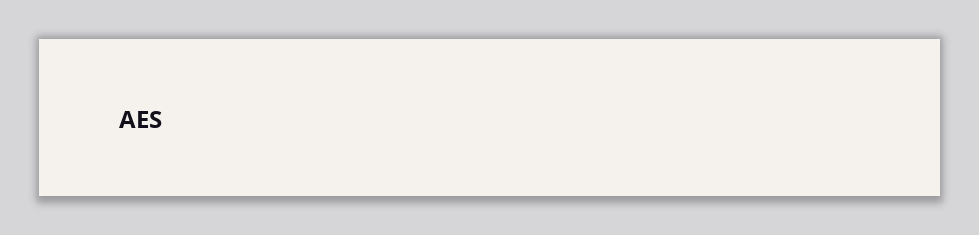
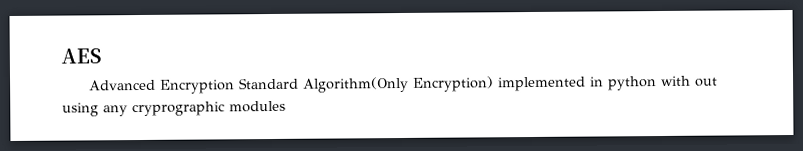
+ Advanced Encryption Standard Algorithm(Only Encryption) implemented in python with out using any cryprographic modules

